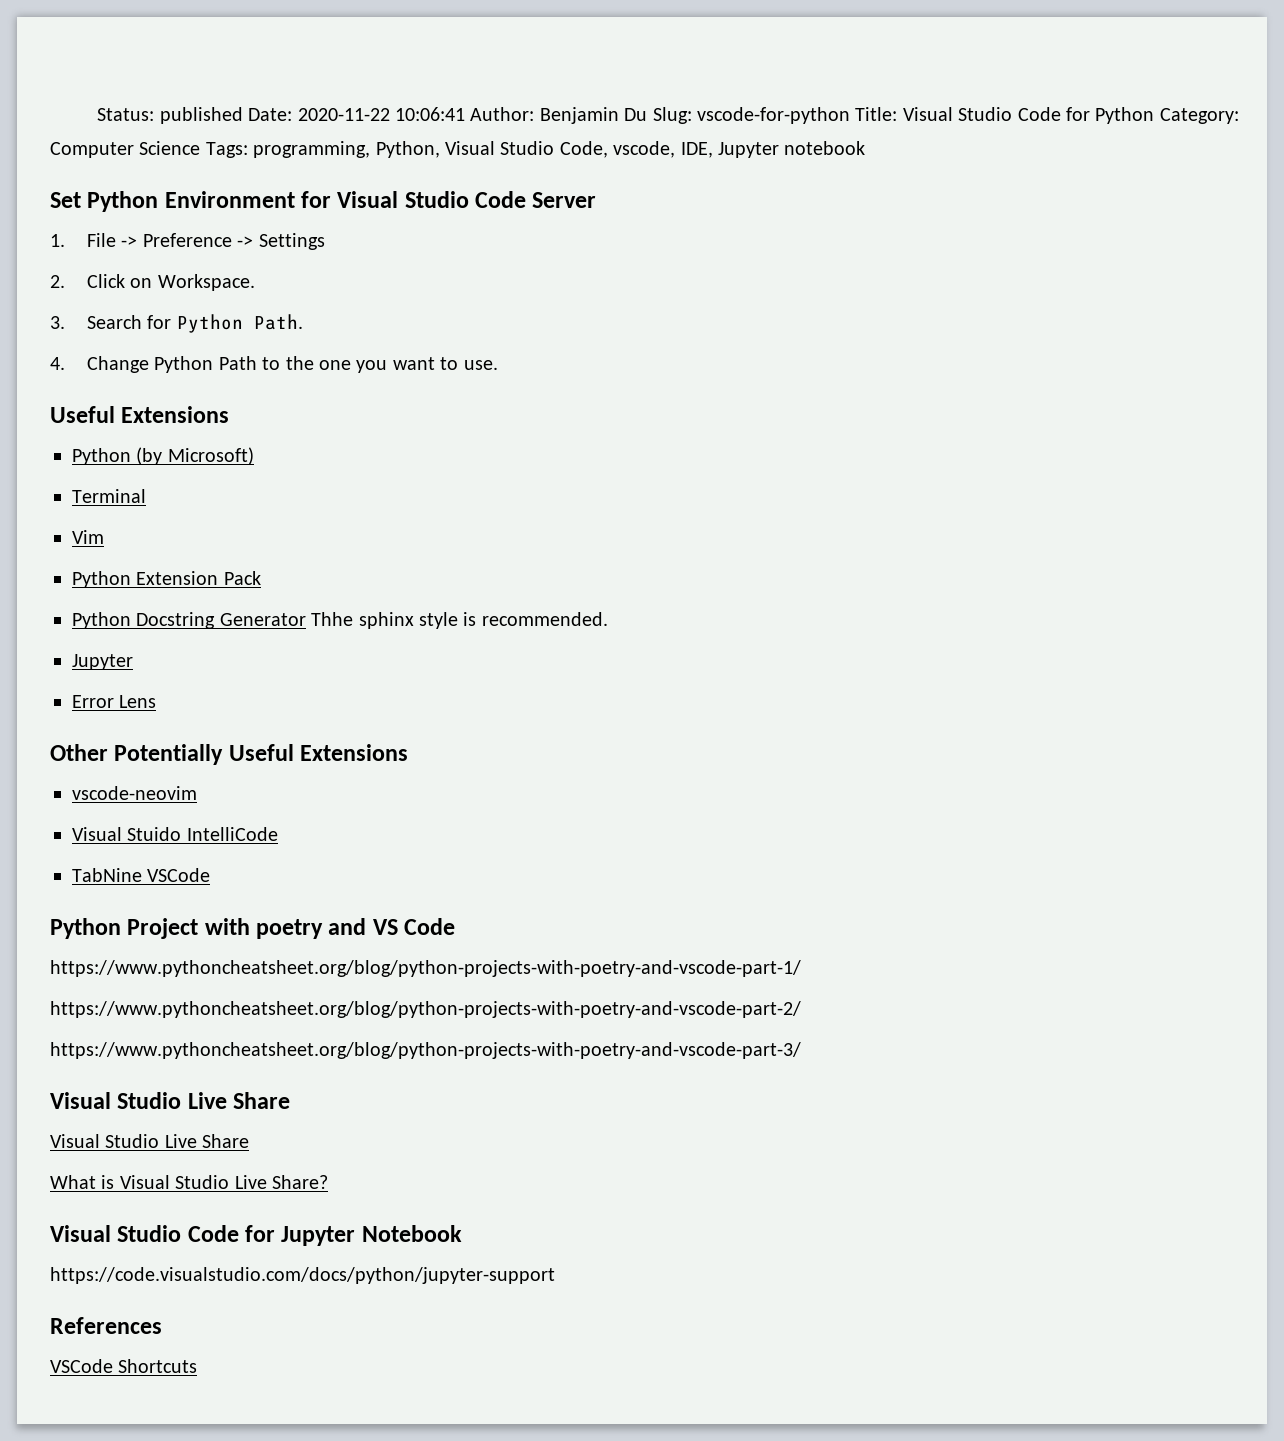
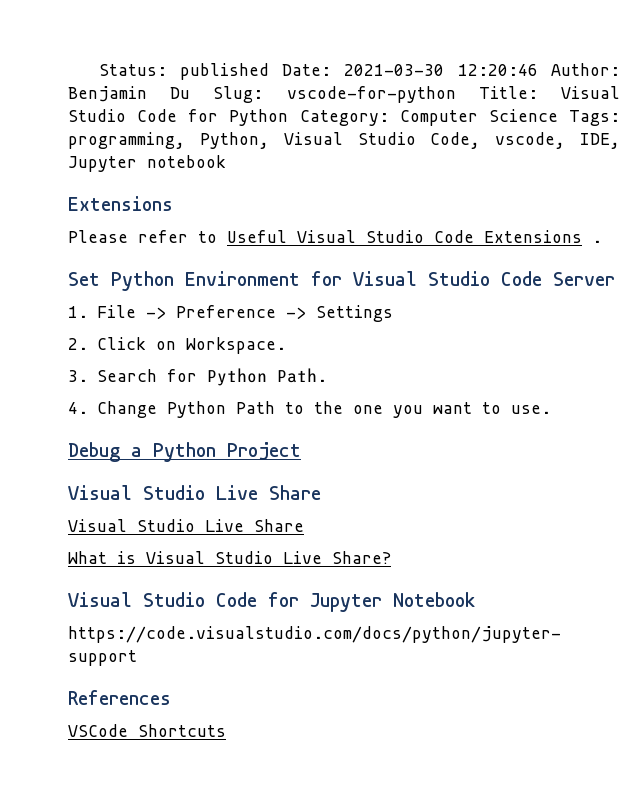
- Status: published Date: 2020-11-22 10:06:41 Author: Benjamin Du Slug: vscode-for-python Title: Visual Studio Code for Python Category: Computer Science Tags: programming, Python, Visual Studio Code, vscode, IDE, Jupyter notebook
+ Status: published Date: 2021-03-30 12:20:46 Author: Benjamin Du Slug: vscode-for-python Title: Visual Studio Code for Python Category: Computer Science Tags: programming, Python, Visual Studio Code, vscode, IDE, Jupyter notebook
+ Extensions
+ Please refer to Useful Visual Studio Code Extensions .
  4. Change Python Path to the one you want to use.
- Useful Extensions
- Python (by Microsoft)
- Terminal
- Vim
- Python Extension Pack
- Python Docstring Generator Thhe sphinx style is recommended.
- Jupyter
- Error Lens
- Other Potentially Useful Extensions
- vscode-neovim
- Visual Stuido IntelliCode
- TabNine VSCode
- Python Project with poetry and VS Code
- https://www.pythoncheatsheet.org/blog/python-projects-with-poetry-and-vscode-part-1/
- https://www.pythoncheatsheet.org/blog/python-projects-with-poetry-and-vscode-part-2/
- https://www.pythoncheatsheet.org/blog/python-projects-with-poetry-and-vscode-part-3/
+ Debug a Python Project

